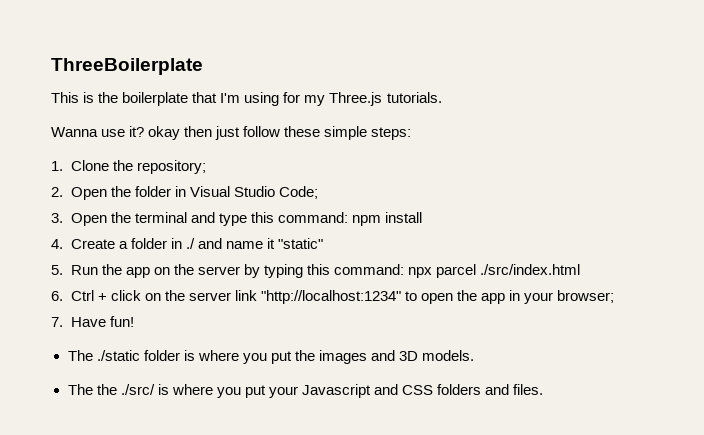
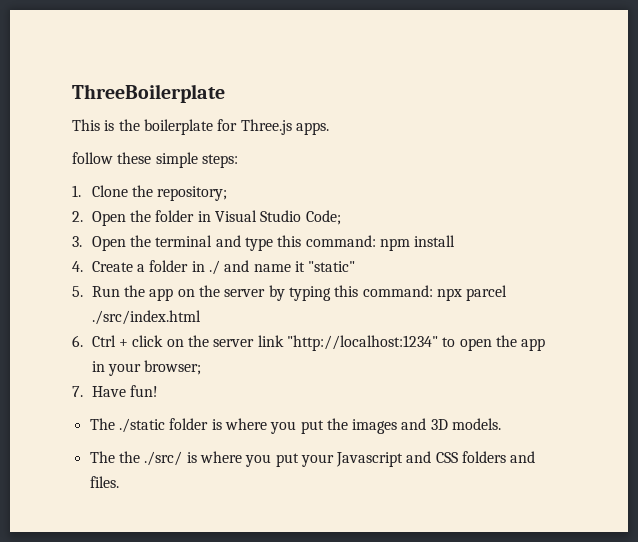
- This is the boilerplate that I'm using for my Three.js tutorials.
- Wanna use it? okay then just follow these simple steps:
+ This is the boilerplate for Three.js apps.
+ follow these simple steps:

